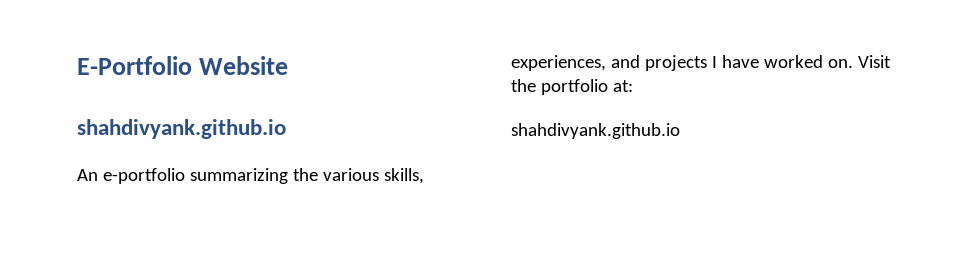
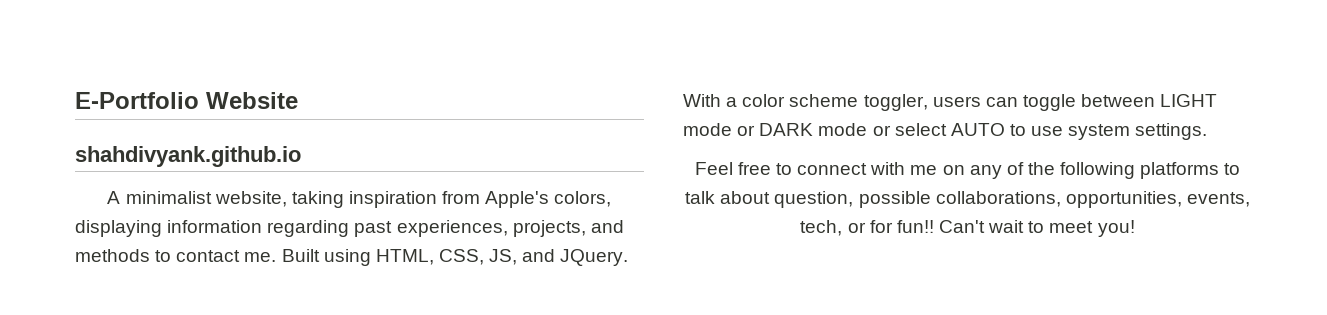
- An e-portfolio summarizing the various skills, experiences, and projects I have worked on. Visit the portfolio at:
- shahdivyank.github.io
+ A minimalist website, taking inspiration from Apple's colors, displaying information regarding past experiences, projects, and methods to contact me. Built using HTML, CSS, JS, and JQuery. With a color scheme toggler, users can toggle between LIGHT mode or DARK mode or select AUTO to use system settings.
+ Feel free to connect with me on any of the following platforms to talk about question, possible collaborations, opportunities, events, tech, or for fun!! Can't wait to meet you!

